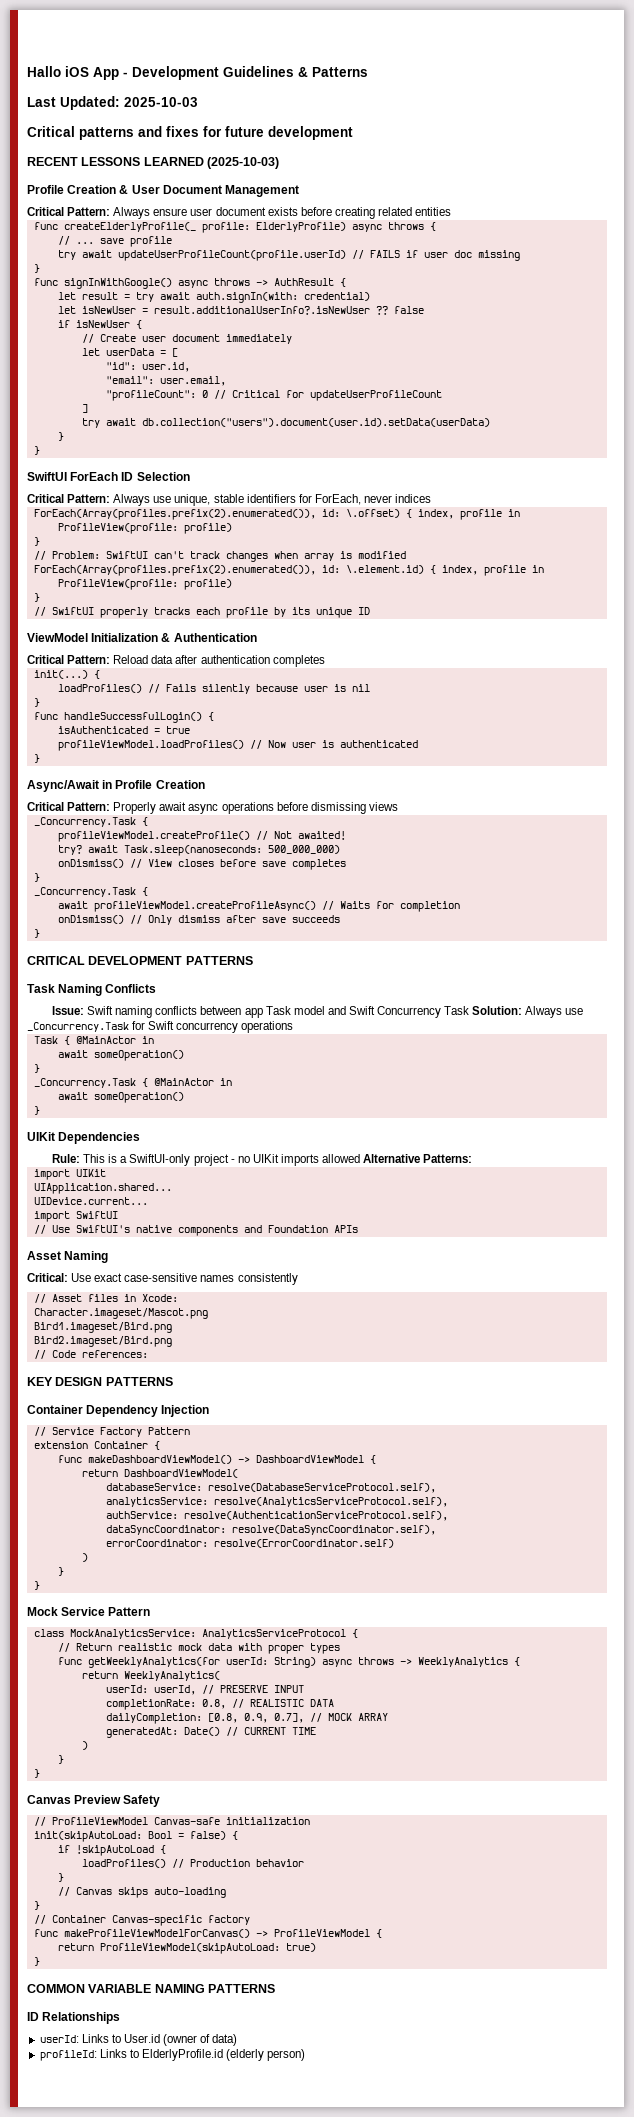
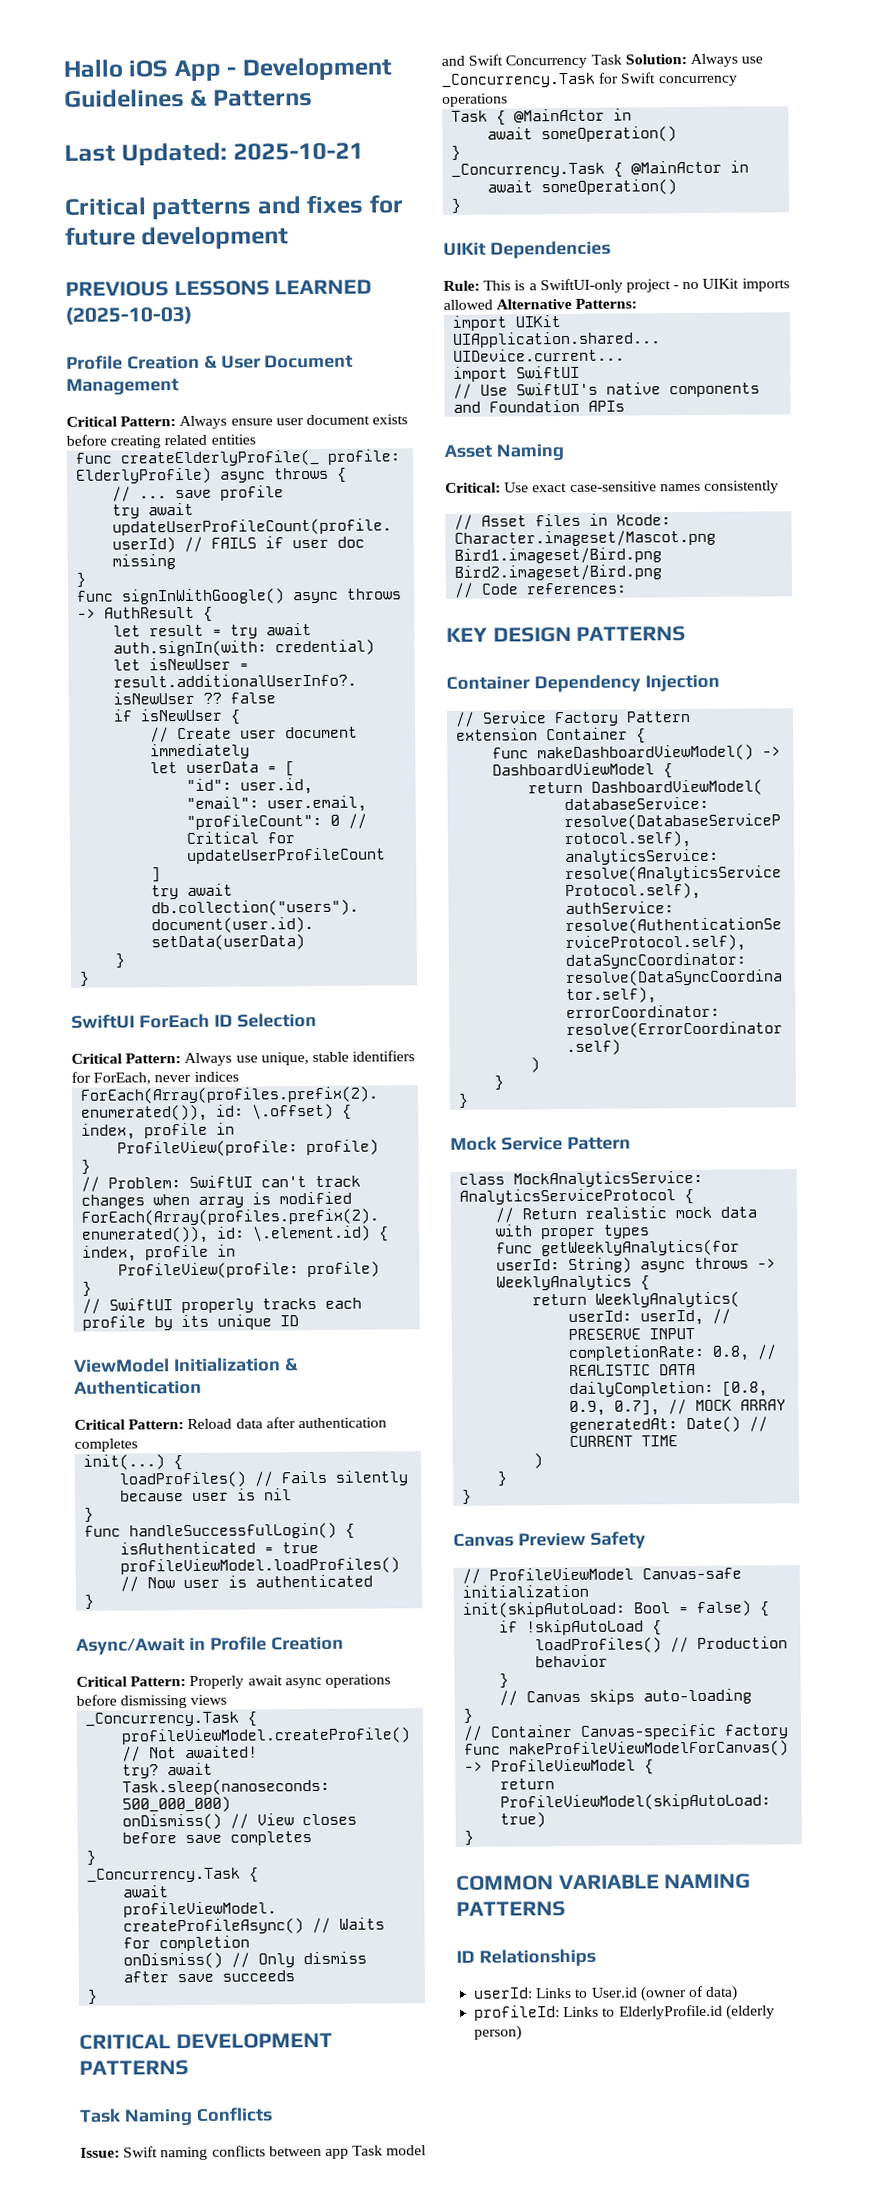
- Last Updated: 2025-10-03
+ Last Updated: 2025-10-21
- RECENT LESSONS LEARNED (2025-10-03)
+ PREVIOUS LESSONS LEARNED (2025-10-03)

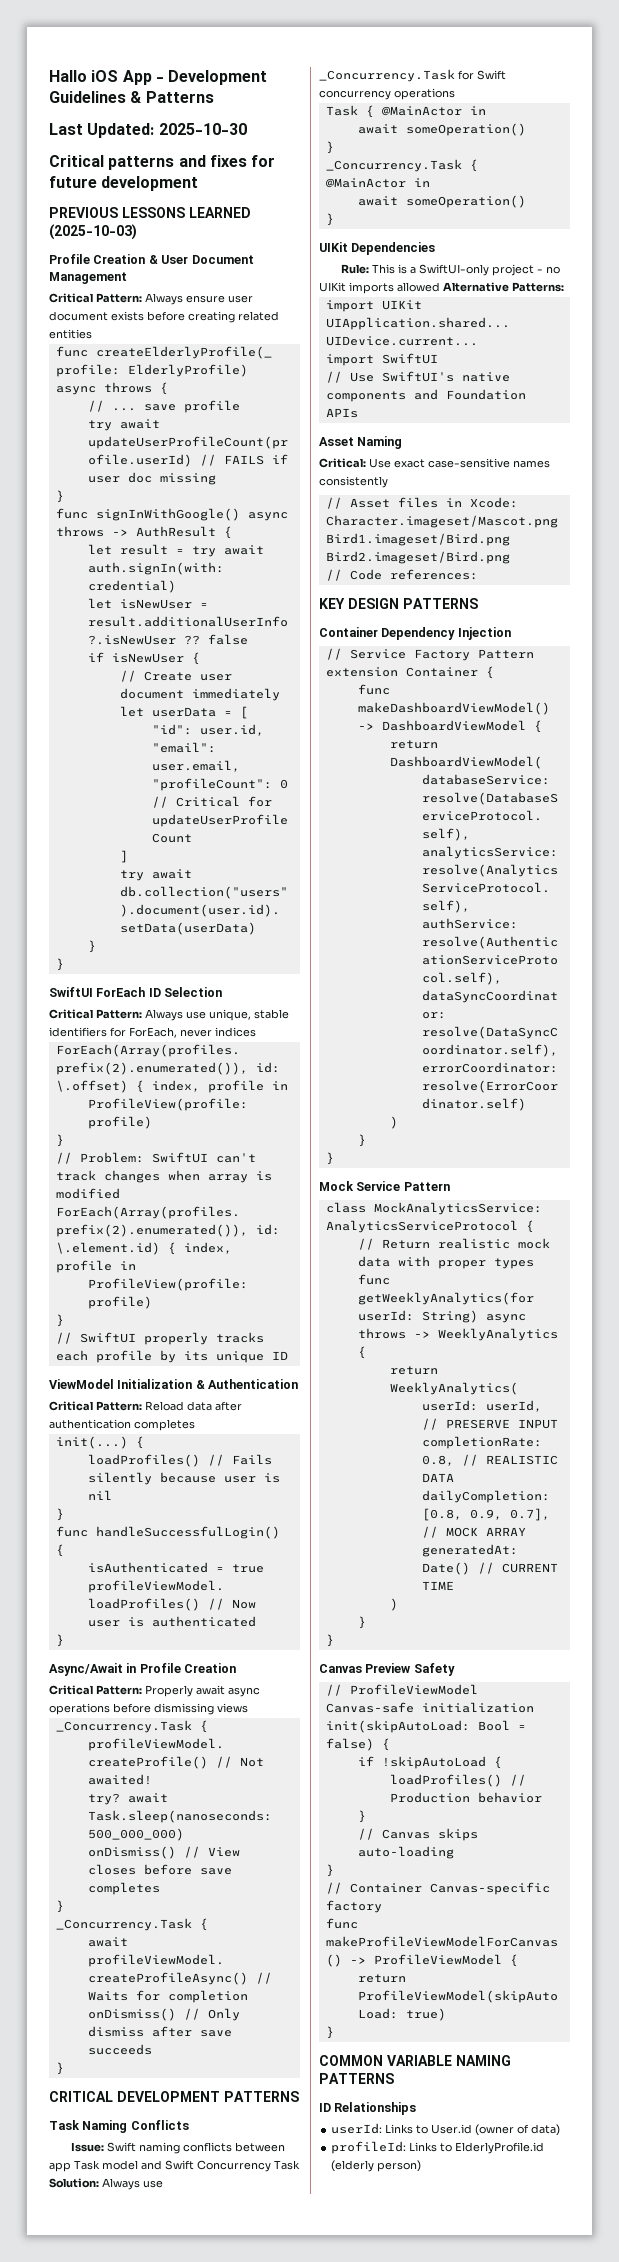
- Last Updated: 2025-10-21
+ Last Updated: 2025-10-30

